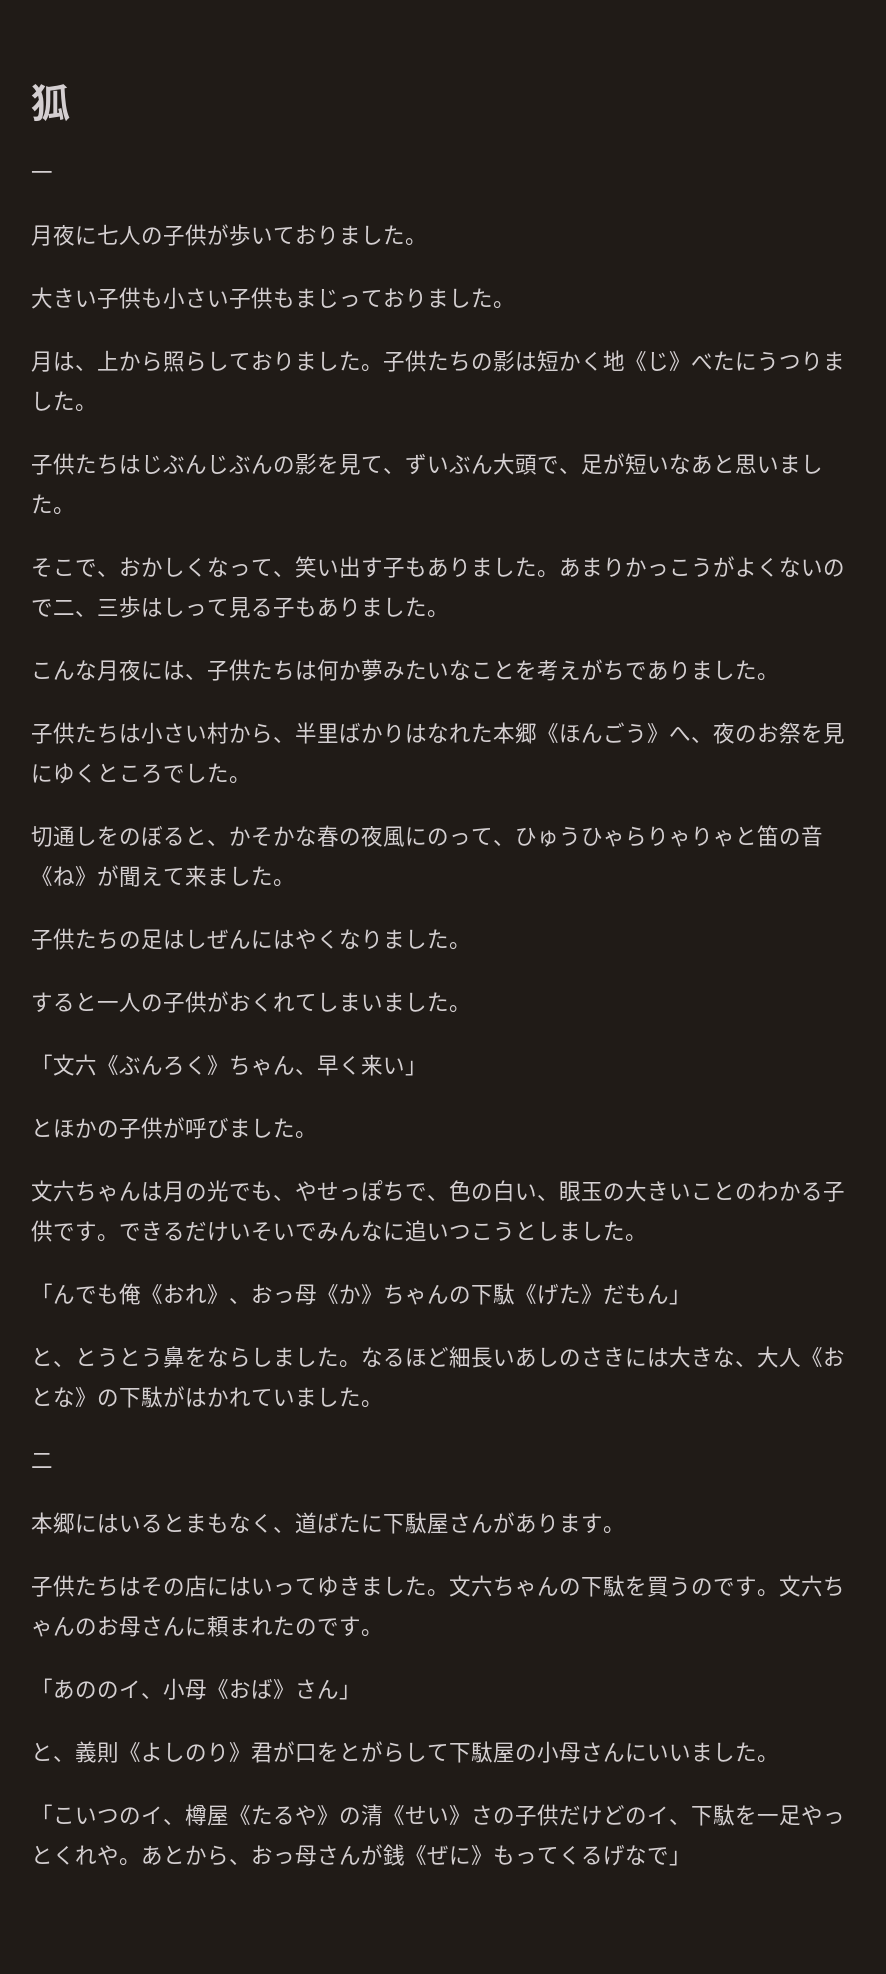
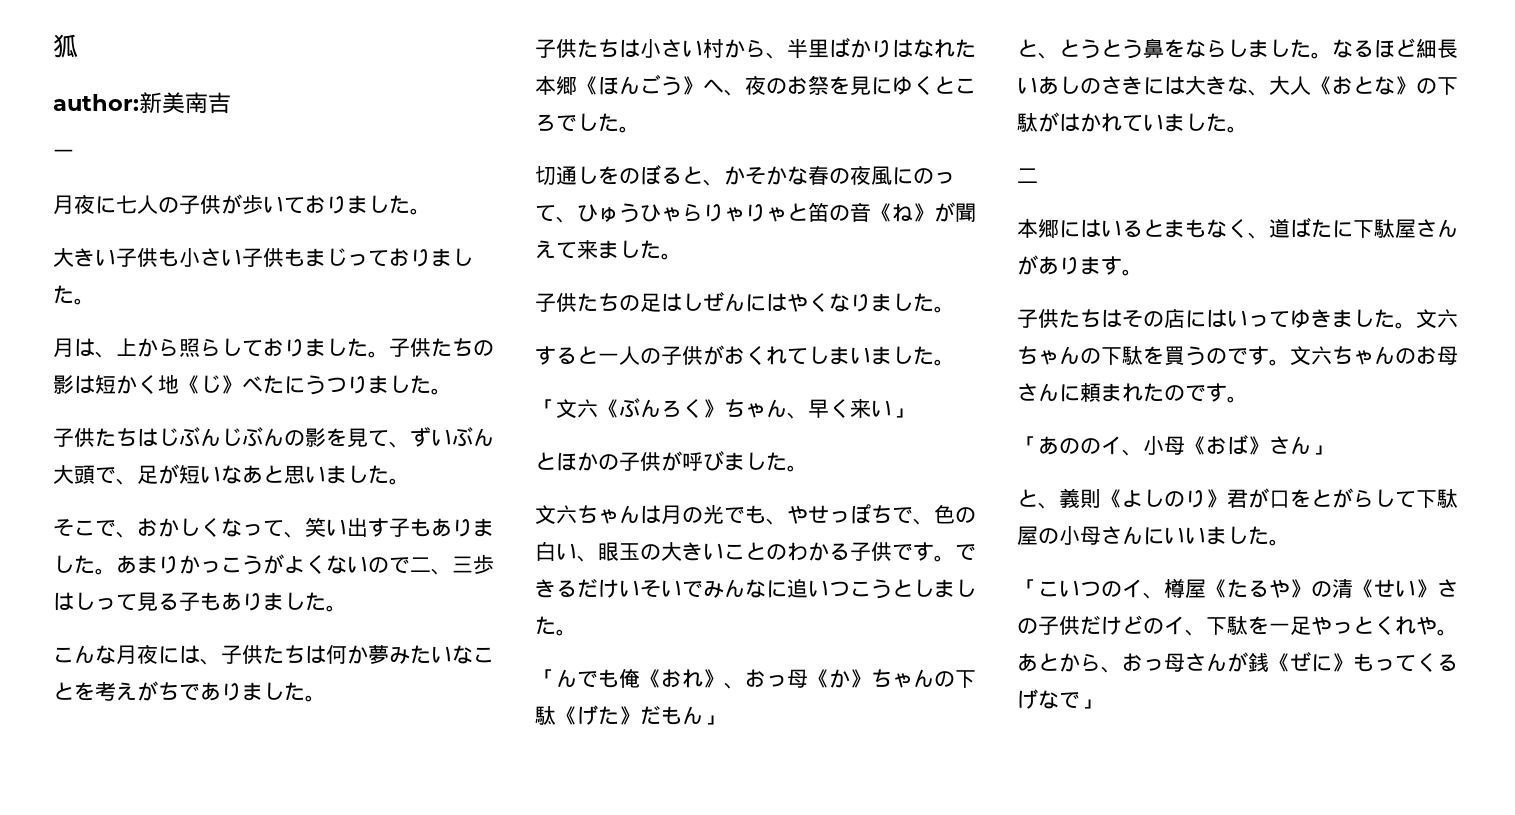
+ author:新美南吉

